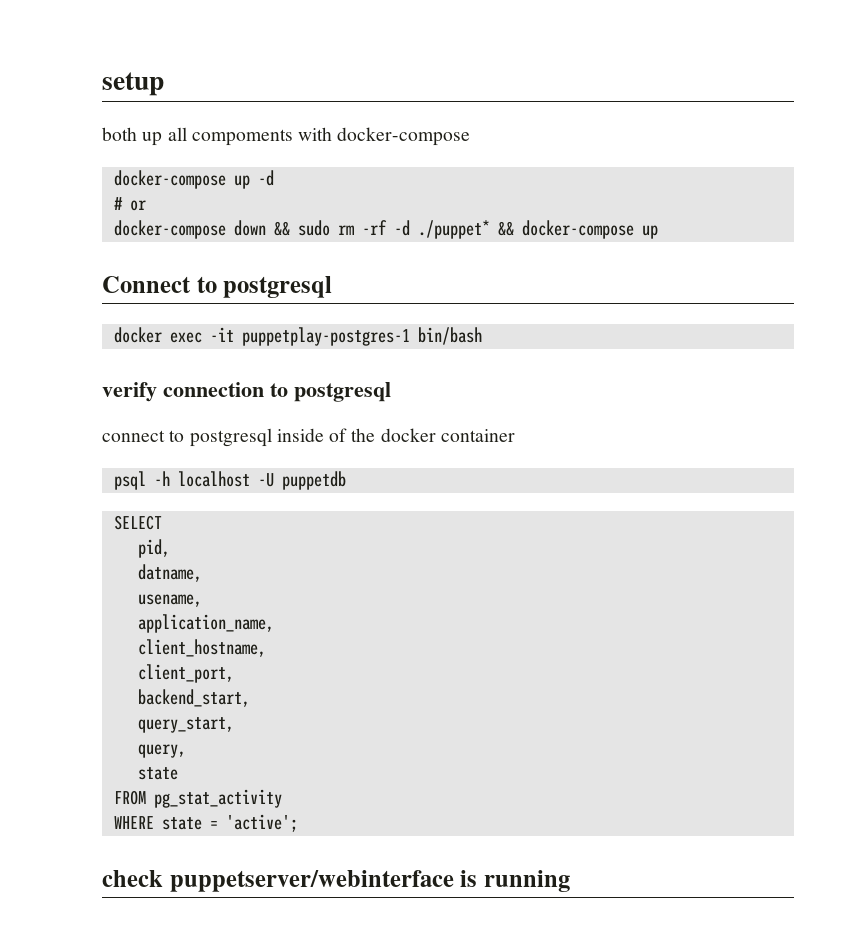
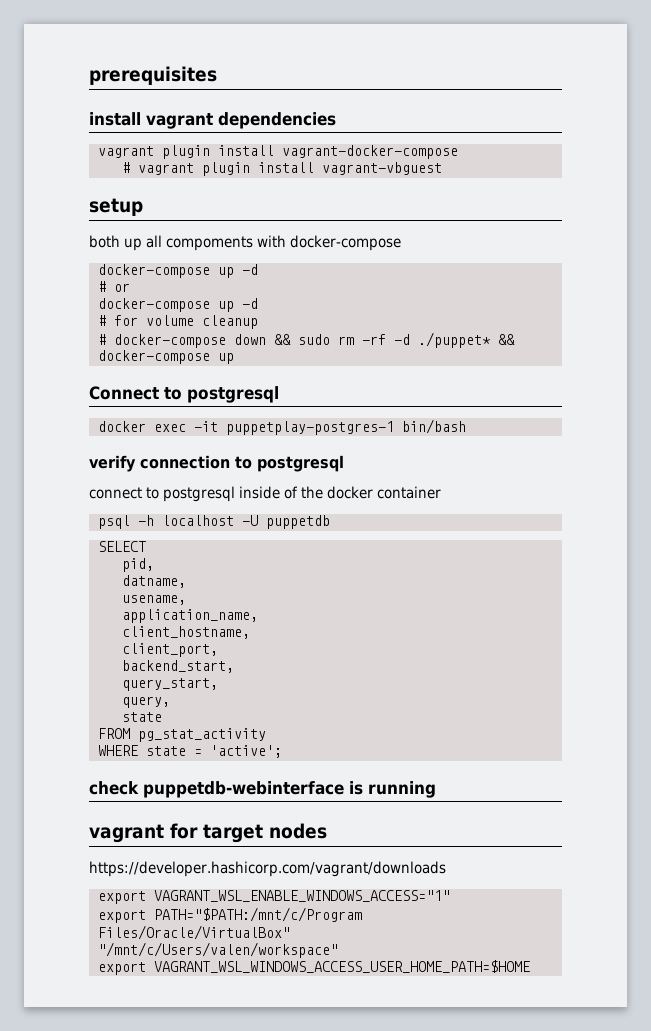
+ prerequisites
+ install vagrant dependencies
+ vagrant plugin install vagrant-docker-compose
+ # vagrant plugin install vagrant-vbguest
  # or
- docker-compose down && sudo rm -rf -d ./puppet* && docker-compose up
+ docker-compose up -d
+ # for volume cleanup
+ # docker-compose down && sudo rm -rf -d ./puppet* && docker-compose up
- check puppetserver/webinterface is running
+ check puppetdb-webinterface is running
+ vagrant for target nodes
+ https://developer.hashicorp.com/vagrant/downloads
+ export VAGRANT_WSL_ENABLE_WINDOWS_ACCESS="1"
+ export PATH="$PATH:/mnt/c/Program Files/Oracle/VirtualBox"
+ "/mnt/c/Users/valen/workspace"
+ export VAGRANT_WSL_WINDOWS_ACCESS_USER_HOME_PATH=$HOME

